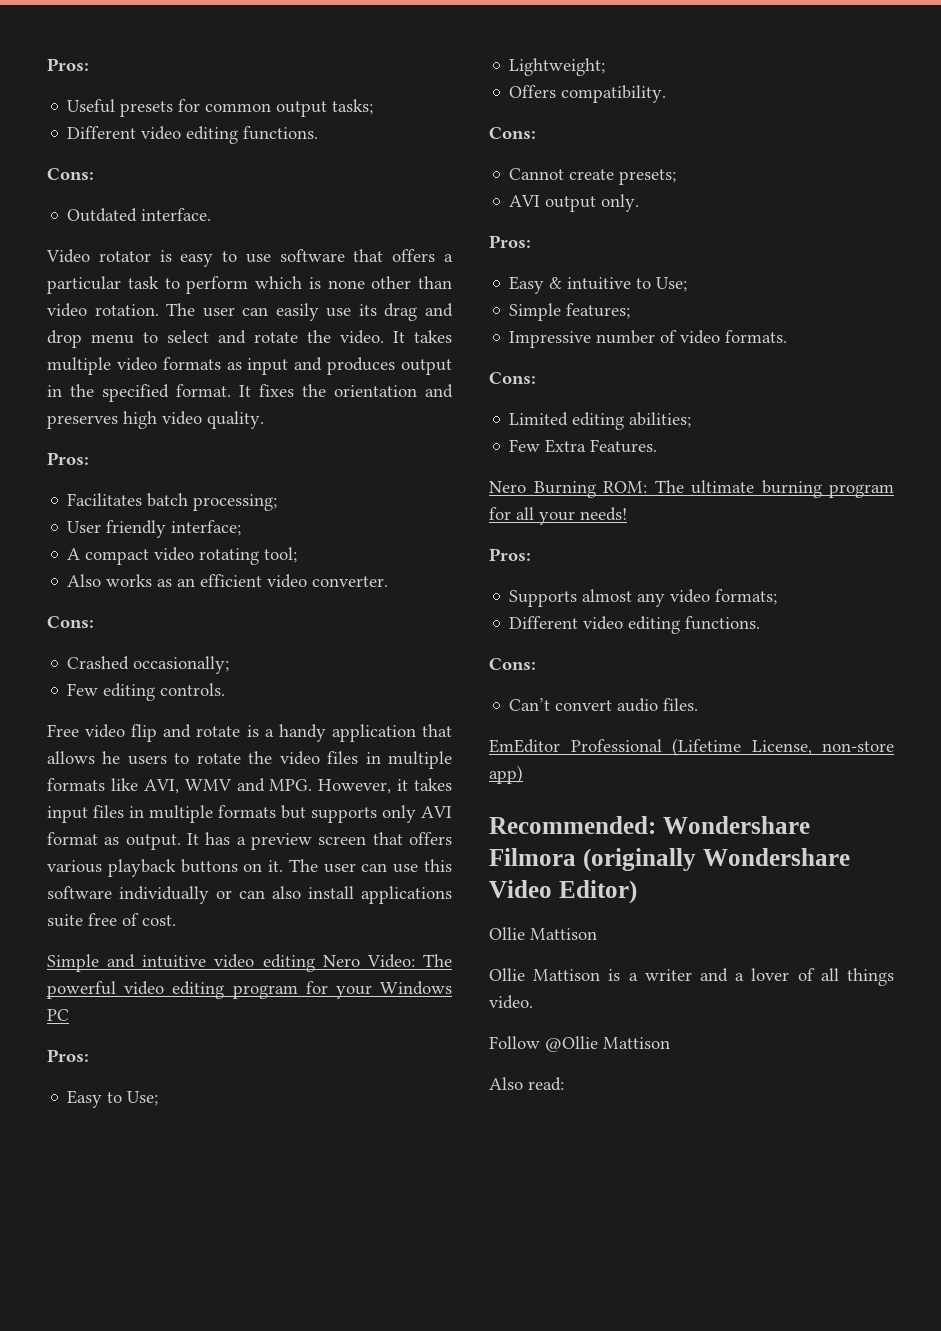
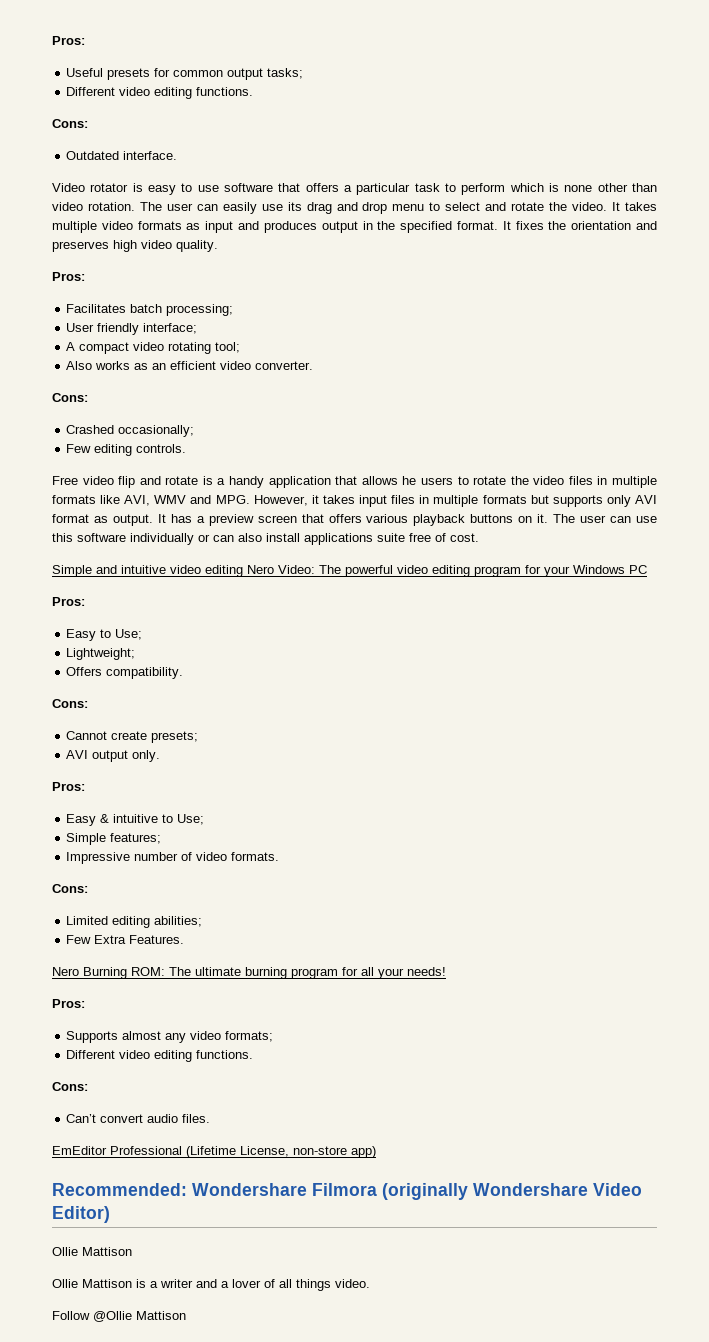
- Also read:

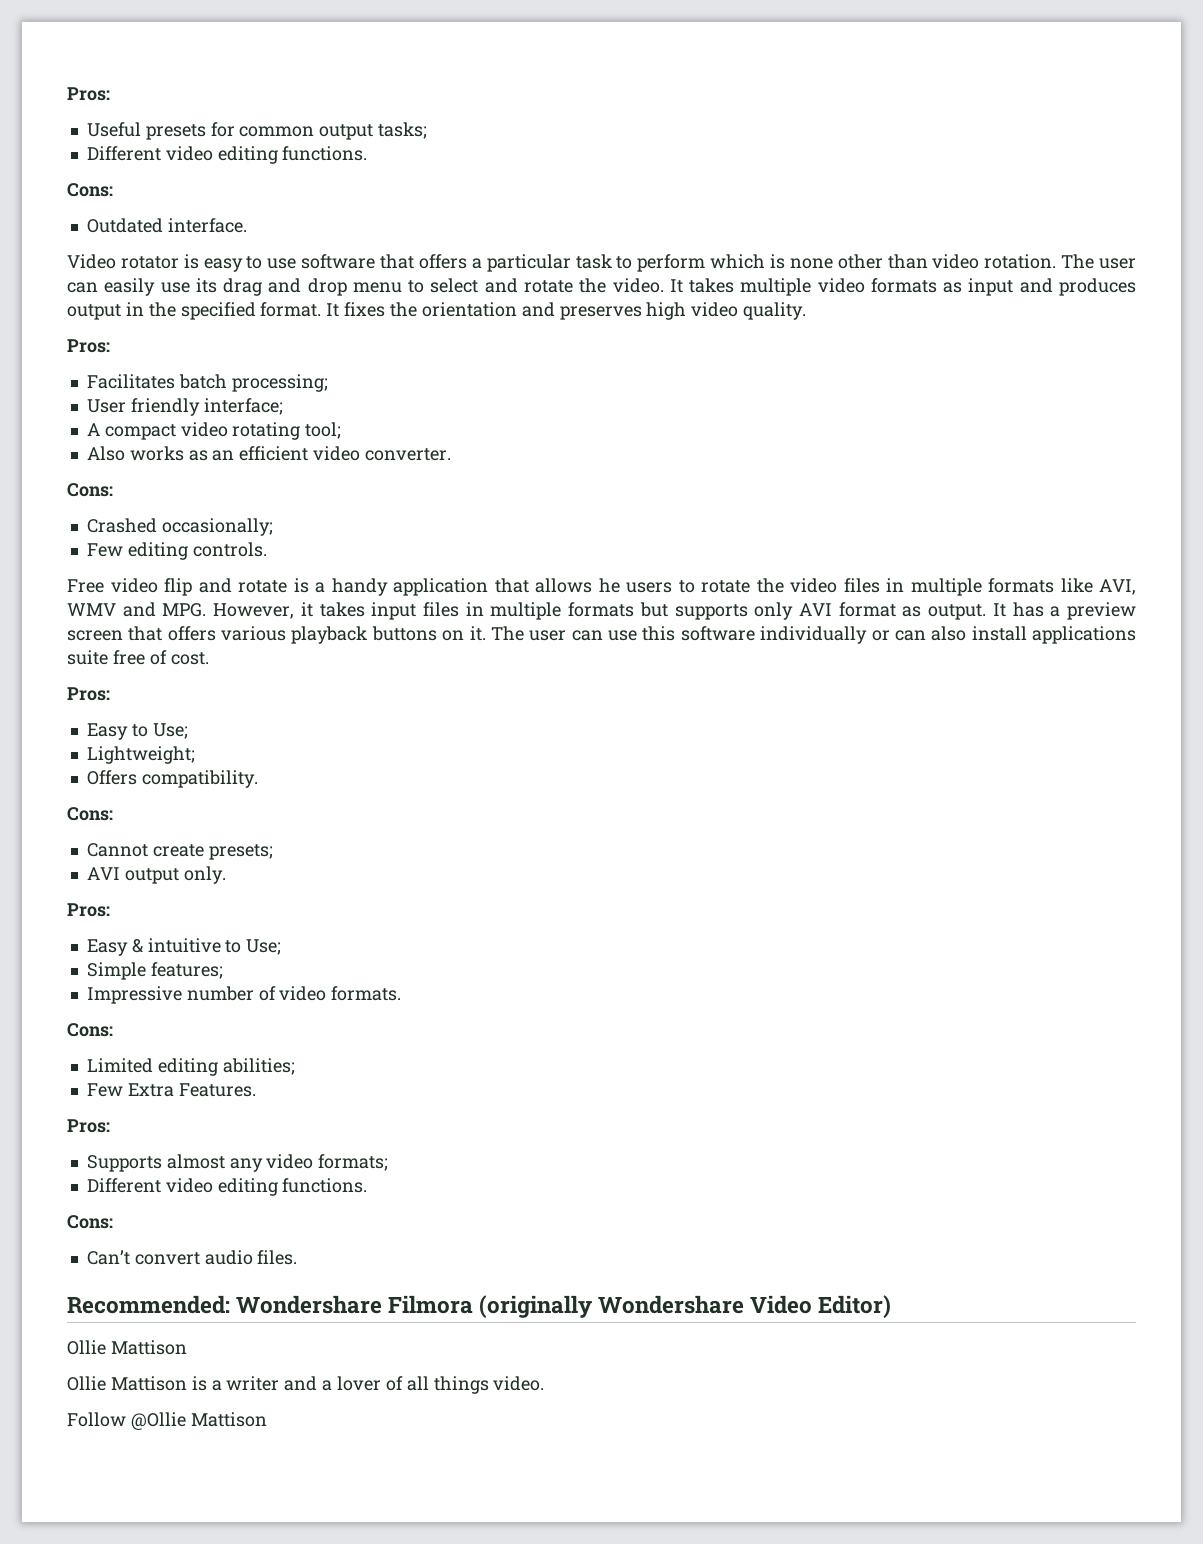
- Simple and intuitive video editing Nero Video: The powerful video editing program for your Windows PC
- Nero Burning ROM: The ultimate burning program for all your needs!
- EmEditor Professional (Lifetime License, non-store app)

